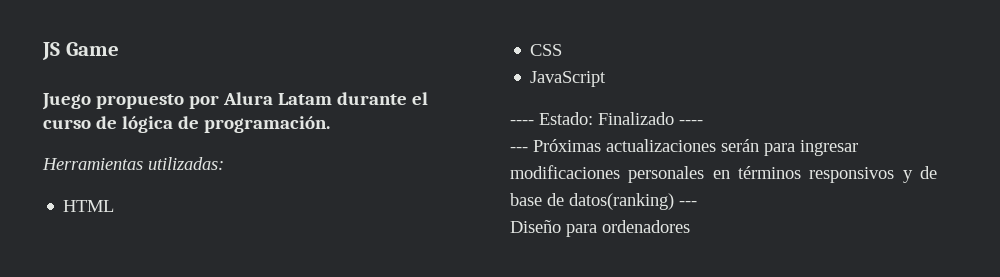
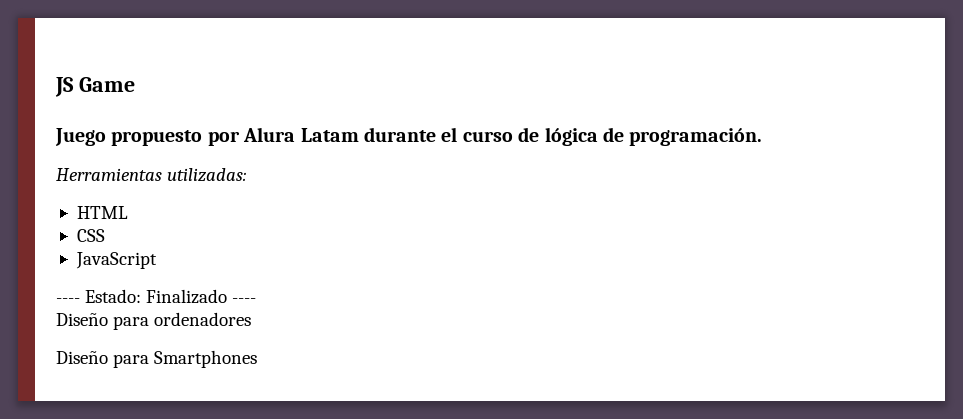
- --- Próximas actualizaciones serán para ingresar modificaciones personales en términos responsivos y de base de datos(ranking) ---
  Diseño para ordenadores
+ Diseño para Smartphones

